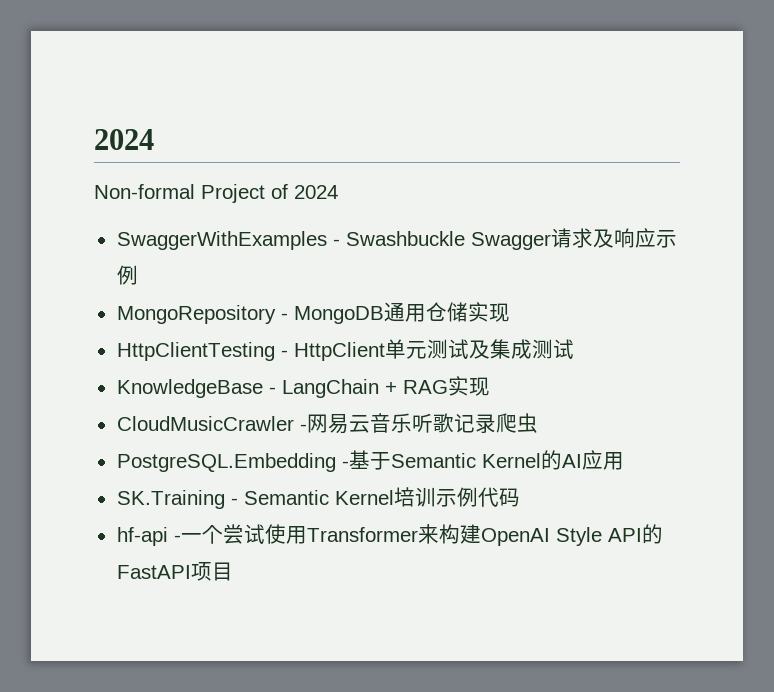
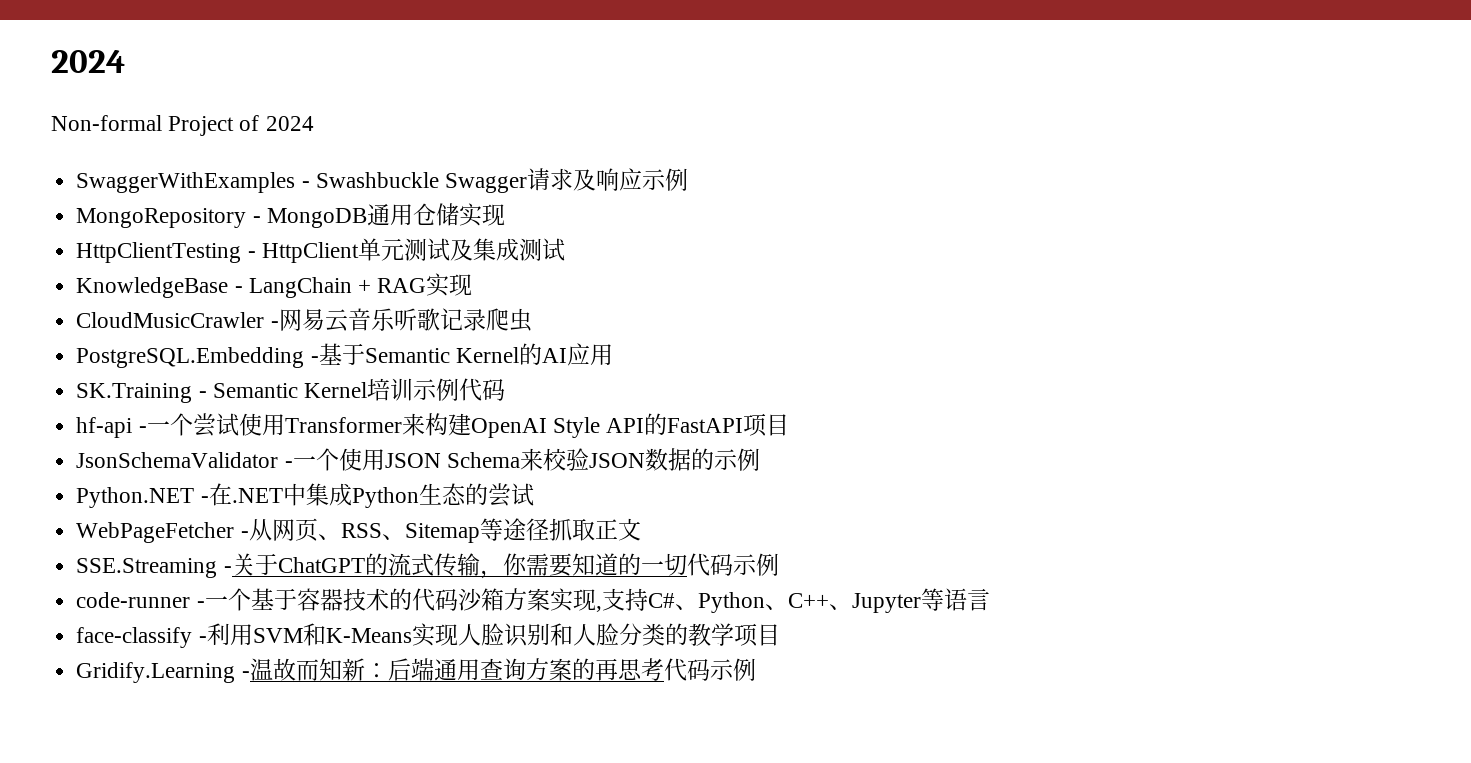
+ JsonSchemaValidator -一个使用JSON Schema来校验JSON数据的示例
+ Python.NET -在.NET中集成Python生态的尝试
+ WebPageFetcher -从网页、RSS、Sitemap等途径抓取正文
+ SSE.Streaming -关于ChatGPT的流式传输，你需要知道的一切代码示例
+ code-runner -一个基于容器技术的代码沙箱方案实现,支持C#、Python、C++、Jupyter等语言
+ face-classify -利用SVM和K-Means实现人脸识别和人脸分类的教学项目
+ Gridify.Learning -温故而知新：后端通用查询方案的再思考代码示例

